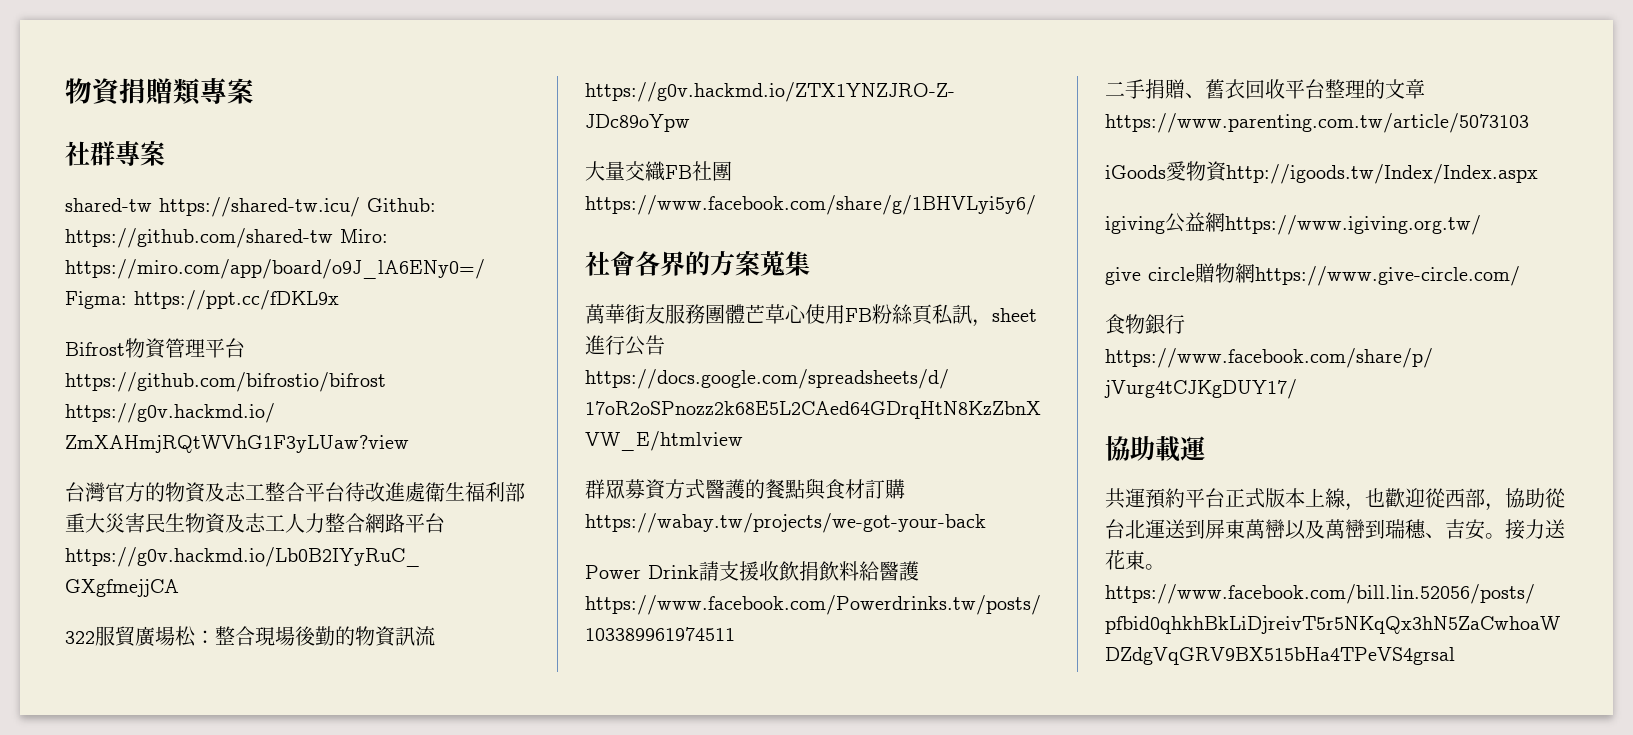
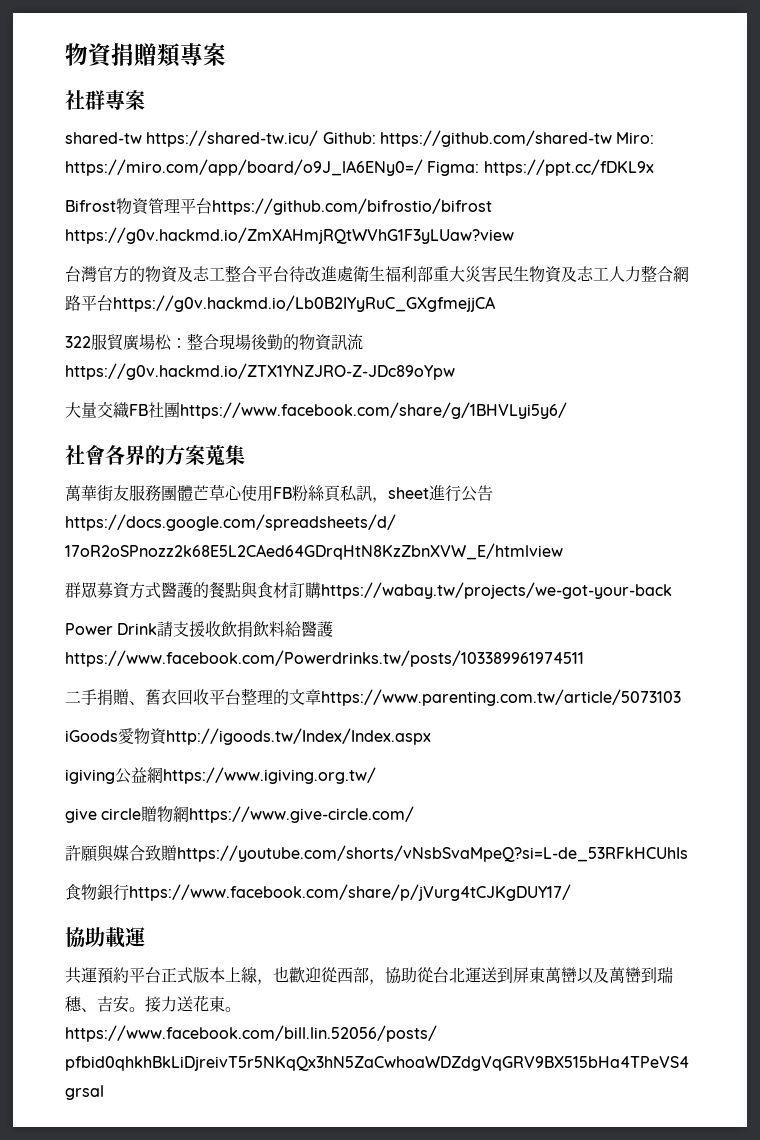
+ 許願與媒合致贈https://youtube.com/shorts/vNsbSvaMpeQ?si=L-de_53RFkHCUhIs

